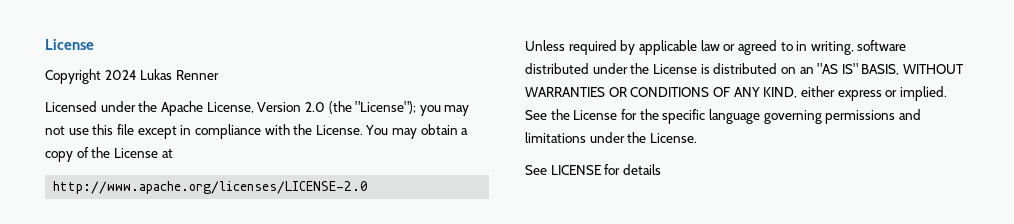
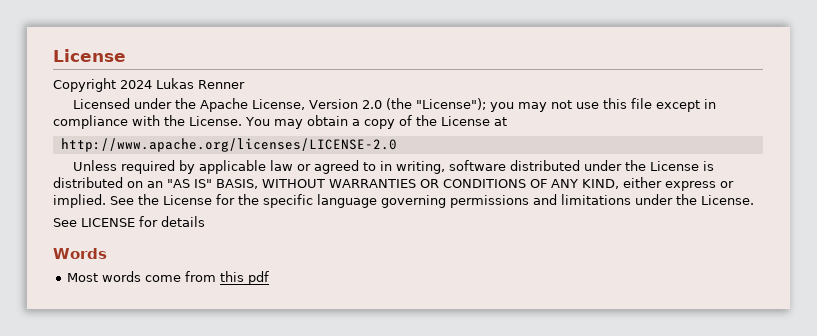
+ Words
+ Most words come from this pdf

